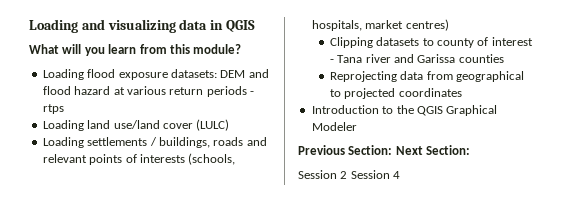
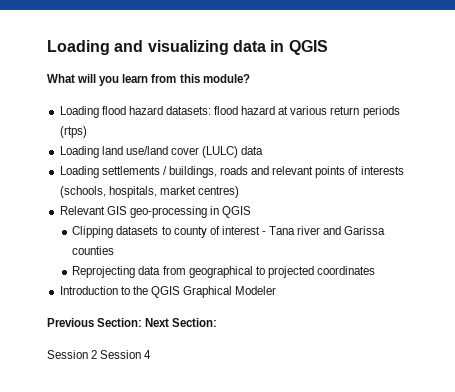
- Loading flood exposure datasets: DEM and flood hazard at various return periods - rtps
+ Loading flood hazard datasets: flood hazard at various return periods (rtps)
- Loading land use/land cover (LULC)
+ Loading land use/land cover (LULC) data
+ Relevant GIS geo-processing in QGIS

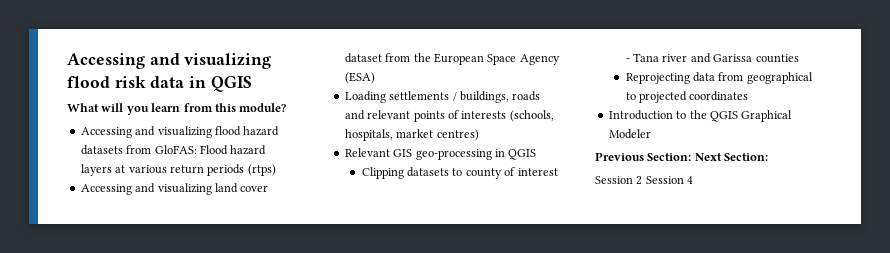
- Loading and visualizing data in QGIS
+ Accessing and visualizing flood risk data in QGIS
- Loading flood hazard datasets: flood hazard at various return periods (rtps)
+ Accessing and visualizing flood hazard datasets from GloFAS: Flood hazard layers at various return periods (rtps)
- Loading land use/land cover (LULC) data
+ Accessing and visualizing land cover dataset from the European Space Agency (ESA)

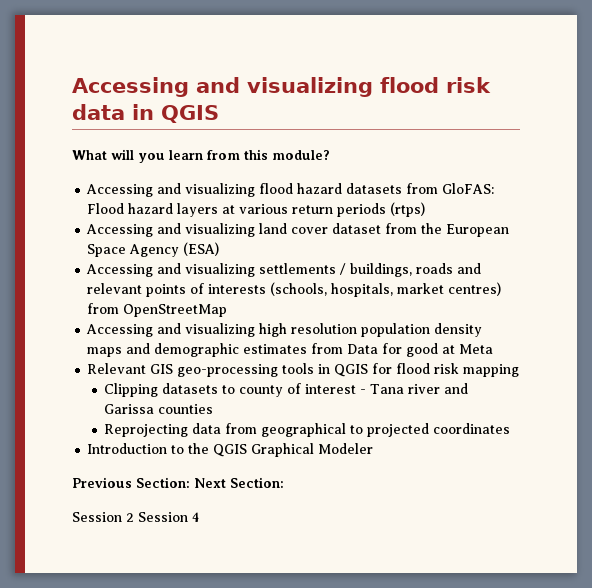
- Loading settlements / buildings, roads and relevant points of interests (schools, hospitals, market centres)
+ Accessing and visualizing settlements / buildings, roads and relevant points of interests (schools, hospitals, market centres) from OpenStreetMap
+ Accessing and visualizing high resolution population density maps and demographic estimates from Data for good at Meta
- Relevant GIS geo-processing in QGIS
+ Relevant GIS geo-processing tools in QGIS for flood risk mapping

